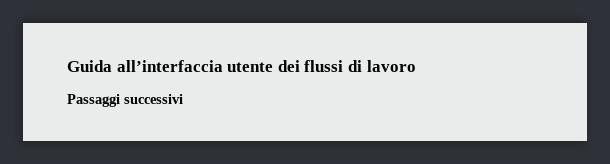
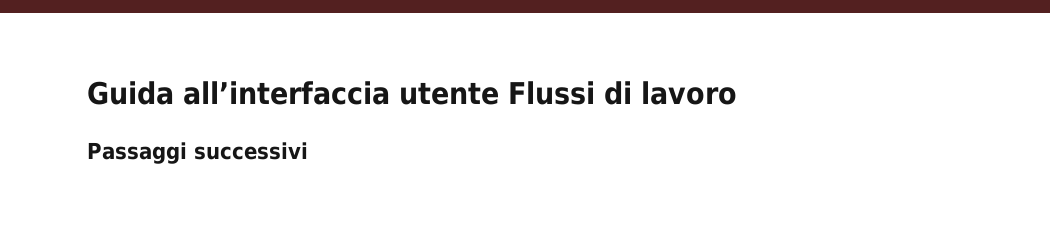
- Guida all’interfaccia utente dei flussi di lavoro
+ Guida all’interfaccia utente Flussi di lavoro

